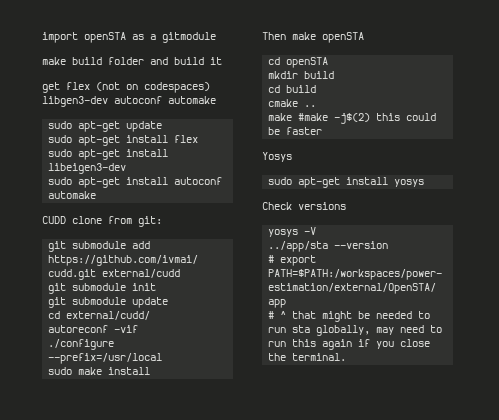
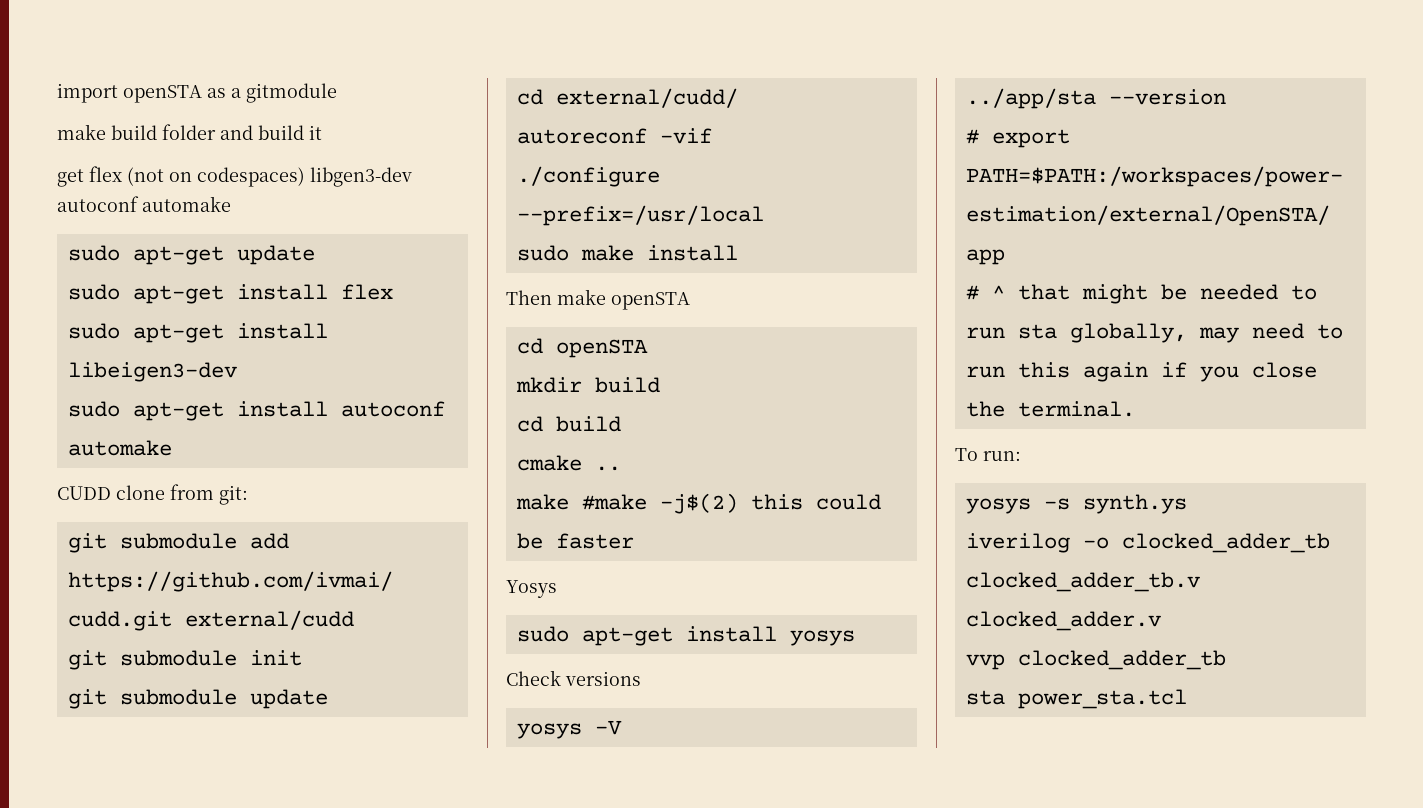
+ To run:
+ yosys -s synth.ys
+ iverilog -o clocked_adder_tb clocked_adder_tb.v clocked_adder.v
+ vvp clocked_adder_tb
+ sta power_sta.tcl

